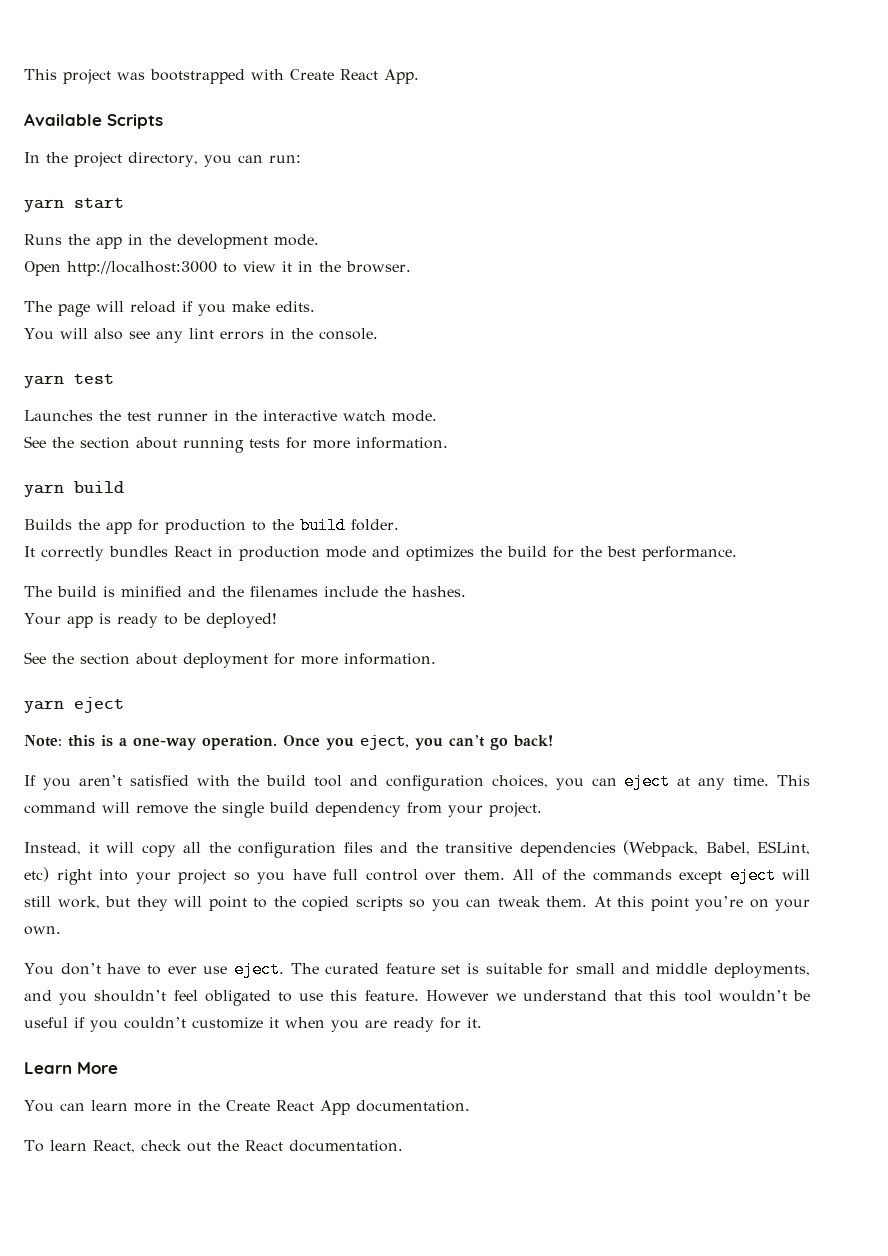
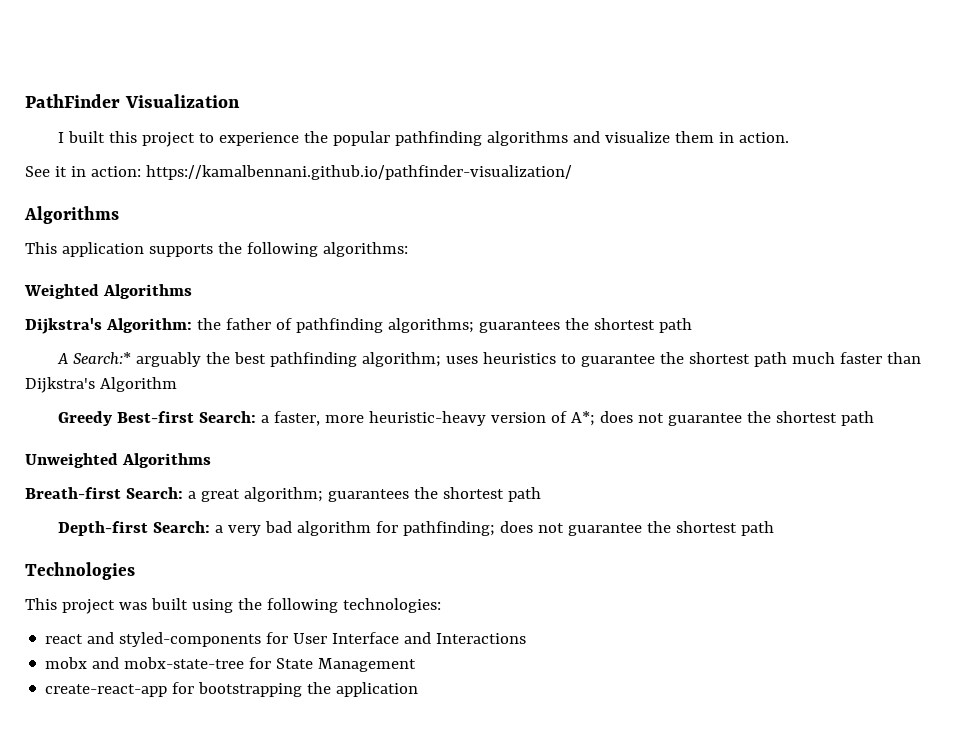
- This project was bootstrapped with Create React App.
- Available Scripts
- In the project directory, you can run:
- yarn start
- Runs the app in the development mode.
- Open http://localhost:3000 to view it in the browser.
- The page will reload if you make edits.
- You will also see any lint errors in the console.
- yarn test
- Launches the test runner in the interactive watch mode.
- See the section about running tests for more information.
- yarn build
- Builds the app for production to the build folder.
- It correctly bundles React in production mode and optimizes the build for the best performance.
- The build is minified and the filenames include the hashes.
- Your app is ready to be deployed!
- See the section about deployment for more information.
- yarn eject
- Note: this is a one-way operation. Once you eject, you can’t go back!
- If you aren’t satisfied with the build tool and configuration choices, you can eject at any time. This command will remove the single build dependency from your project.
- Instead, it will copy all the configuration files and the transitive dependencies (Webpack, Babel, ESLint, etc) right into your project so you have full control over them. All of the commands except eject will still work, but they will point to the copied scripts so you can tweak them. At this point you’re on your own.
- You don’t have to ever use eject. The curated feature set is suitable for small and middle deployments, and you shouldn’t feel obligated to use this feature. However we understand that this tool wouldn’t be useful if you couldn’t customize it when you are ready for it.
- Learn More
- You can learn more in the Create React App documentation.
- To learn React, check out the React documentation.
+ PathFinder Visualization
+ I built this project to experience the popular pathfinding algorithms and visualize them in action.
+ See it in action: https://kamalbennani.github.io/pathfinder-visualization/
+ Algorithms
+ This application supports the following algorithms:
+ Weighted Algorithms
+ Dijkstra's Algorithm: the father of pathfinding algorithms; guarantees the shortest path
+ A Search:* arguably the best pathfinding algorithm; uses heuristics to guarantee the shortest path much faster than Dijkstra's Algorithm
+ Greedy Best-first Search: a faster, more heuristic-heavy version of A*; does not guarantee the shortest path
+ Unweighted Algorithms
+ Breath-first Search: a great algorithm; guarantees the shortest path
+ Depth-first Search: a very bad algorithm for pathfinding; does not guarantee the shortest path
+ Technologies
+ This project was built using the following technologies:
+ react and styled-components for User Interface and Interactions
+ mobx and mobx-state-tree for State Management
+ create-react-app for bootstrapping the application

